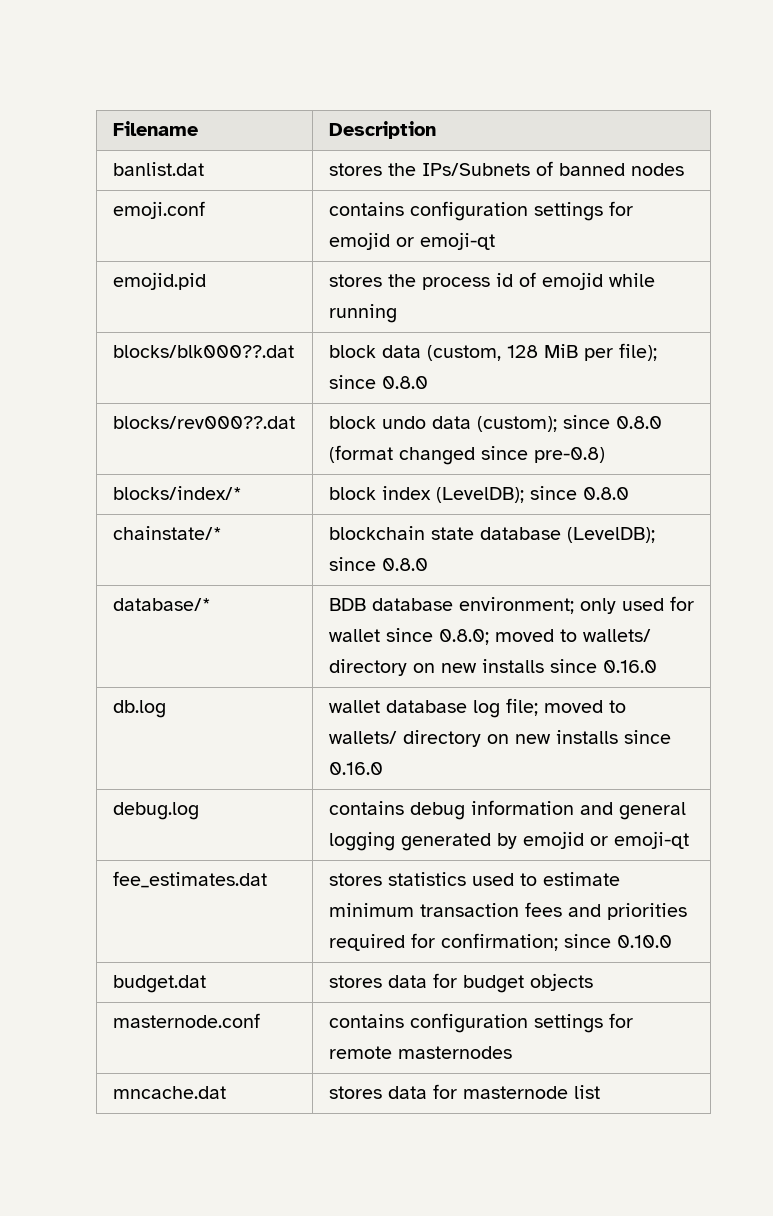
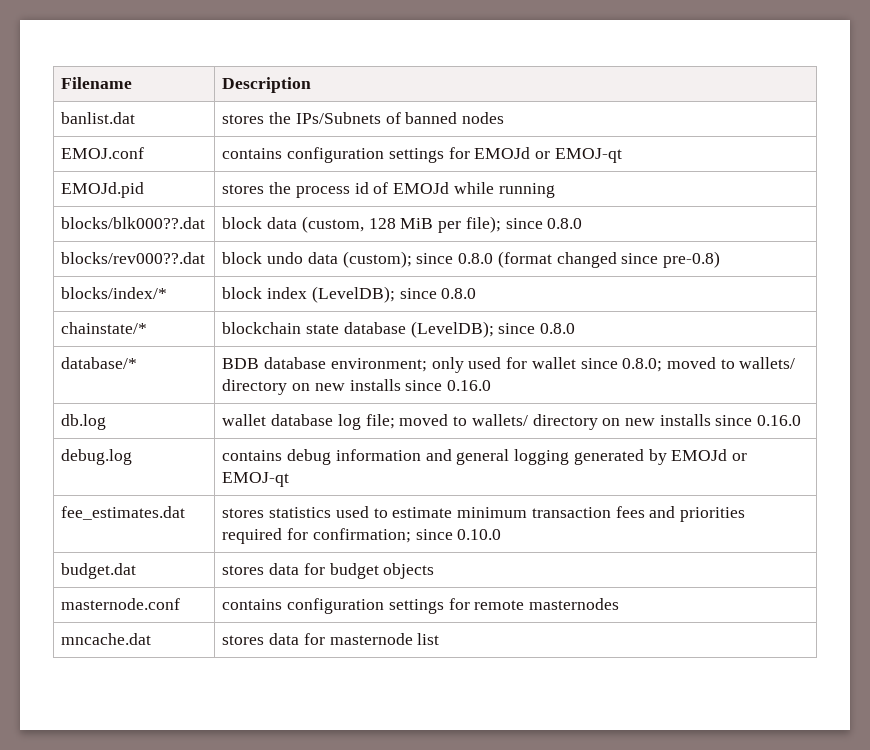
- emoji.conf | contains configuration settings for emojid or emoji-qt
- emojid.pid | stores the process id of emojid while running
+ EMOJ.conf | contains configuration settings for EMOJd or EMOJ-qt
+ EMOJd.pid | stores the process id of EMOJd while running
- debug.log | contains debug information and general logging generated by emojid or emoji-qt
+ debug.log | contains debug information and general logging generated by EMOJd or EMOJ-qt

